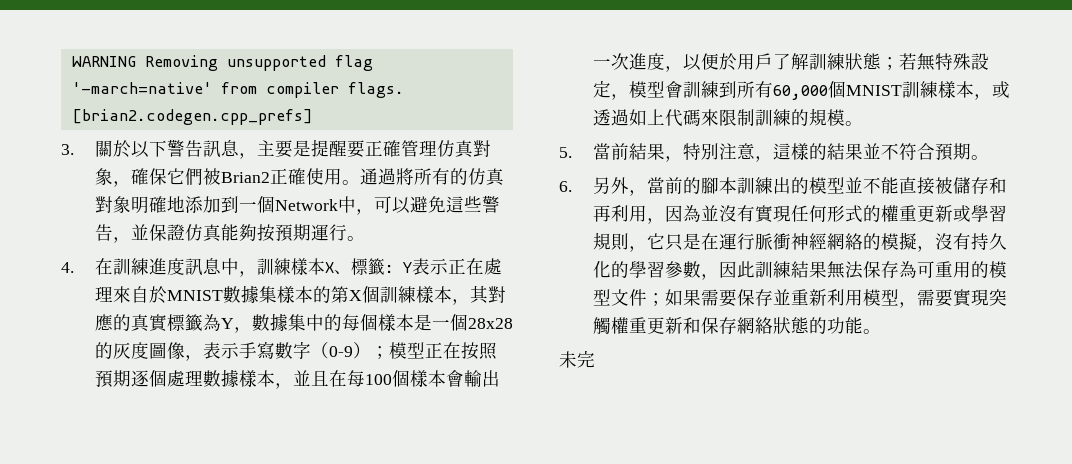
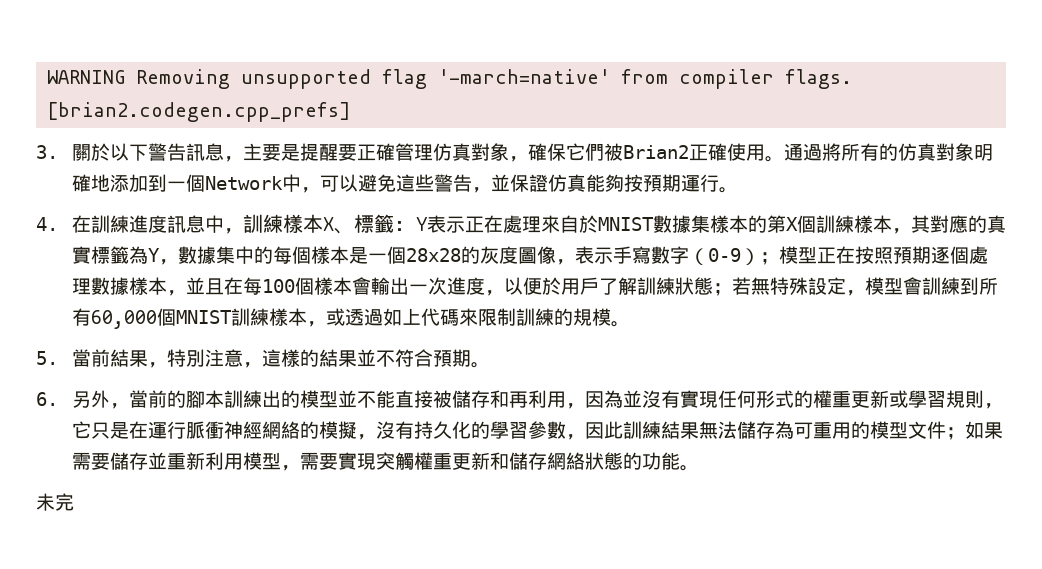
- 6.另外，當前的腳本訓練出的模型並不能直接被儲存和再利用，因為並沒有實現任何形式的權重更新或學習規則，它只是在運行脈衝神經網絡的模擬，沒有持久化的學習參數，因此訓練結果無法保存為可重用的模型文件；
+ 6.另外，當前的腳本訓練出的模型並不能直接被儲存和再利用，因為並沒有實現任何形式的權重更新或學習規則，它只是在運行脈衝神經網絡的模擬，沒有持久化的學習參數，因此訓練結果無法儲存為可重用的模型文件；
- 如果需要保存並重新利用模型，需要實現突觸權重更新和保存網絡狀態的功能。
+ 如果需要儲存並重新利用模型，需要實現突觸權重更新和儲存網絡狀態的功能。

